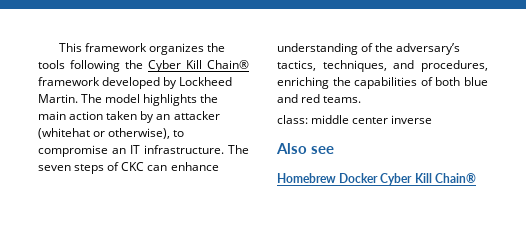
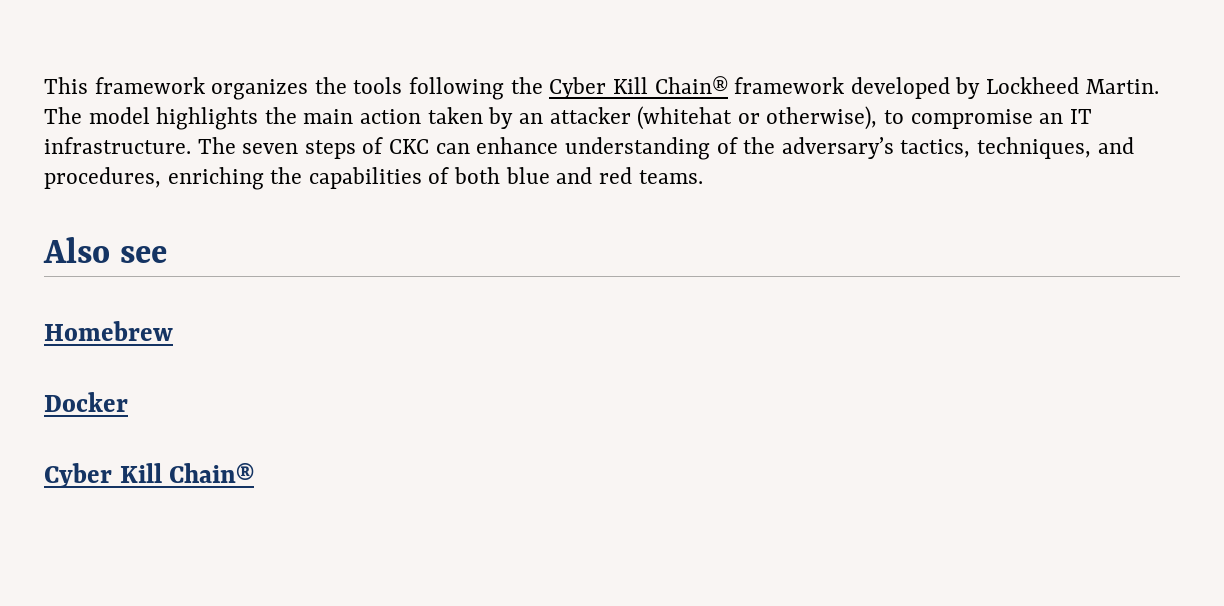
- class: middle center inverse
- Homebrew Docker Cyber Kill Chain®
+ Homebrew
+ Docker
+ Cyber Kill Chain®

